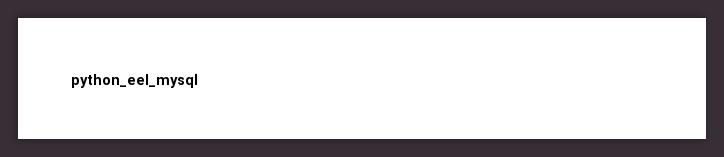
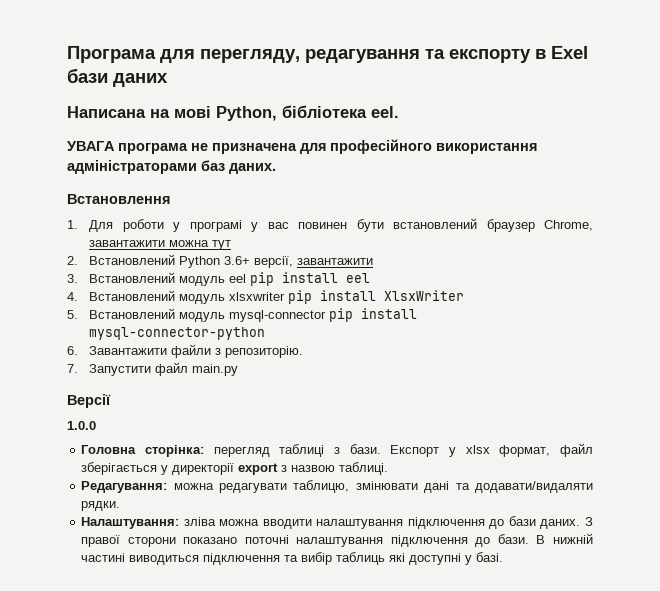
- python_eel_mysql
+ Програма для перегляду, редагування та експорту в Exel бази даних
+ Написана на мові Python, бібліотека eel.
+ УВАГА програма не призначена для професійного використання адміністраторами баз даних.
+ Встановлення
+ 1. Для роботи у програмі у вас повинен бути встановлений браузер Chrome, завантажити можна тут
+ 2. Встановлений Python 3.6+ версії, завантажити
+ 3. Встановлений модуль eel pip install eel
+ 4. Встановлений модуль xlsxwriter pip install XlsxWriter
+ 5. Встановлений модуль mysql-connector pip install mysql-connector-python
+ 6. Завантажити файли з репозиторію.
+ 7. Запустити файл main.py
+ Версії
+ 1.0.0
+ Головна сторінка: перегляд таблиці з бази. Експорт у xlsx формат, файл зберігається у директорії export з назвою таблиці.
+ Редагування: можна редагувати таблицю, змінювати дані та додавати/видаляти рядки.
+ Налаштування: зліва можна вводити налаштування підключення до бази даних. З правої сторони показано поточні налаштування підключення до бази. В нижній частині виводиться підключення та вибір таблиць які доступні у базі.

